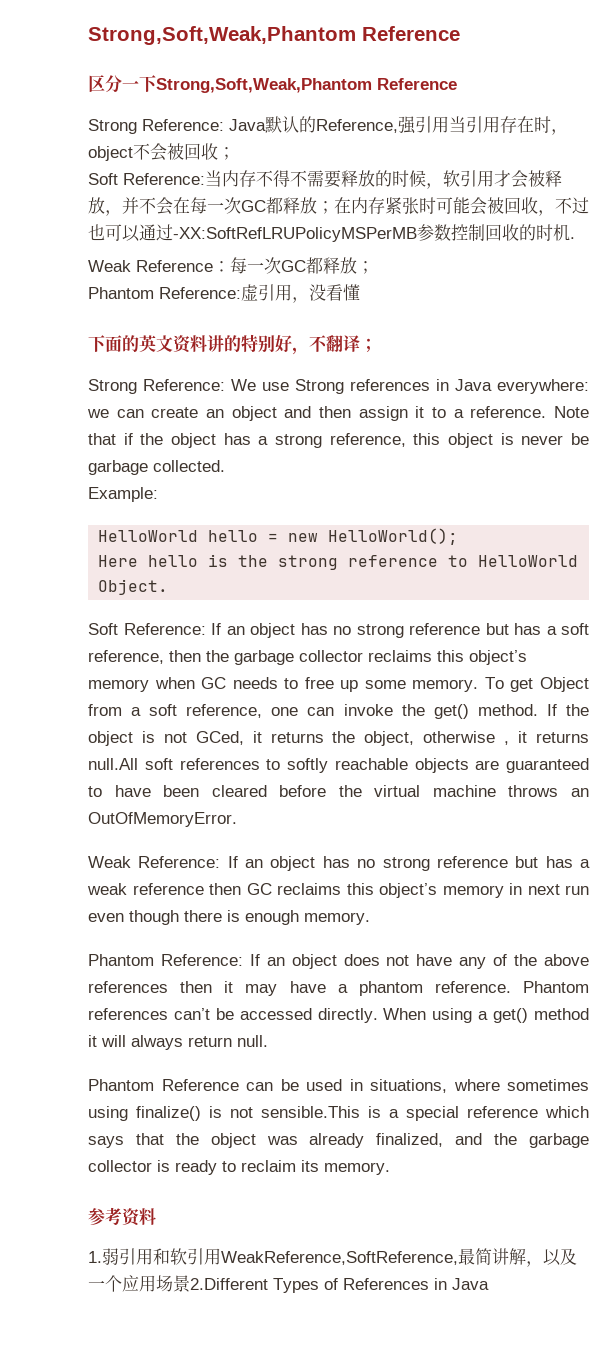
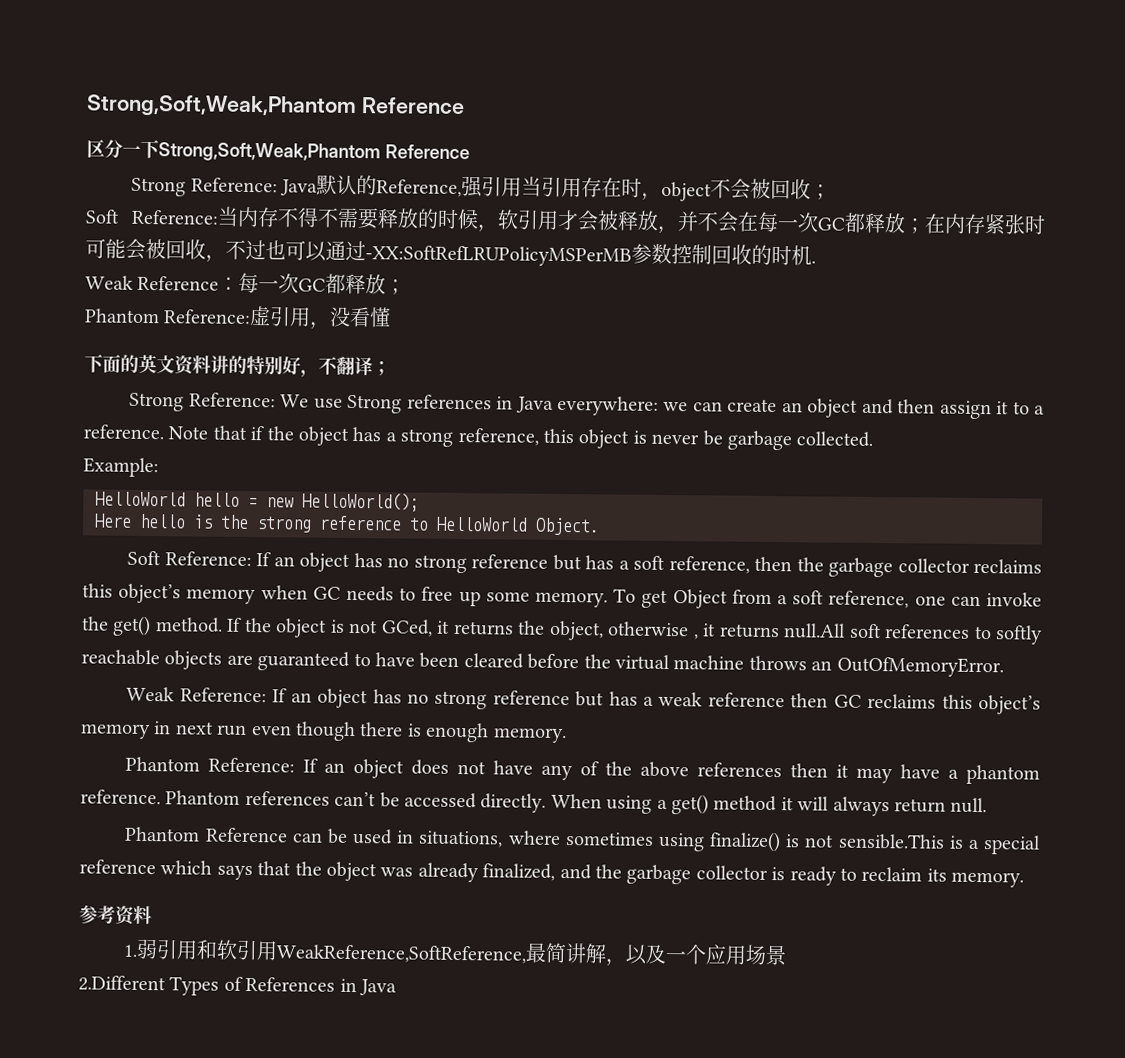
- 1.弱引用和软引用WeakReference,SoftReference,最简讲解，以及一个应用场景2.Different Types of References in Java
+ 1.弱引用和软引用WeakReference,SoftReference,最简讲解，以及一个应用场景
+ 2.Different Types of References in Java

